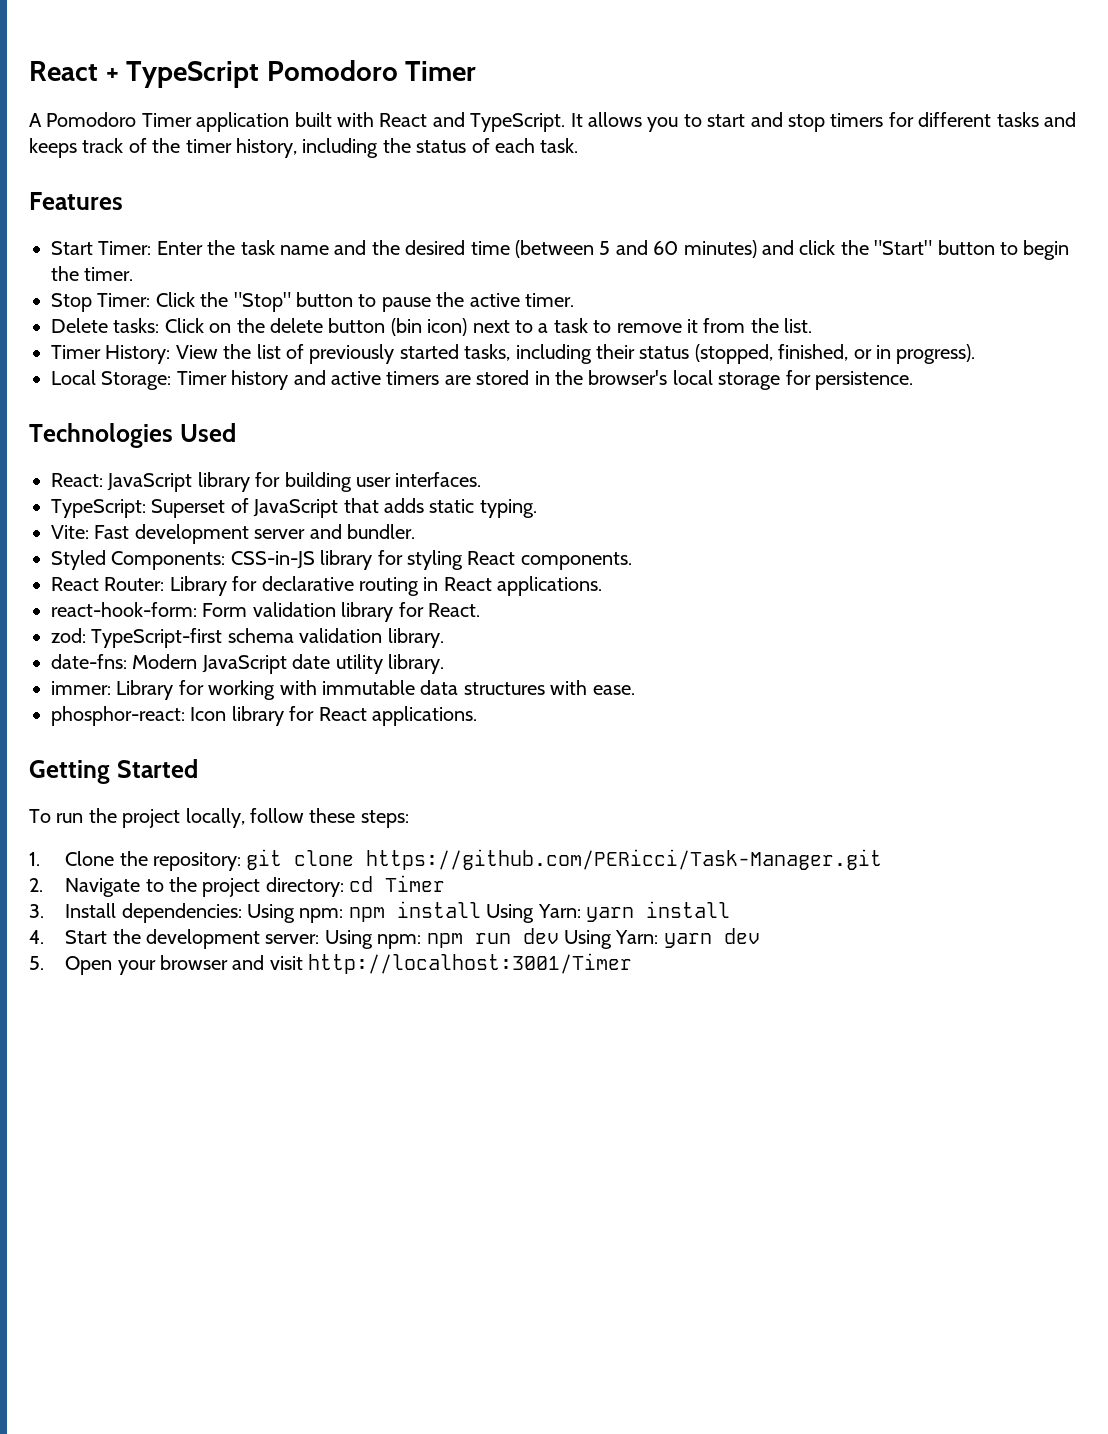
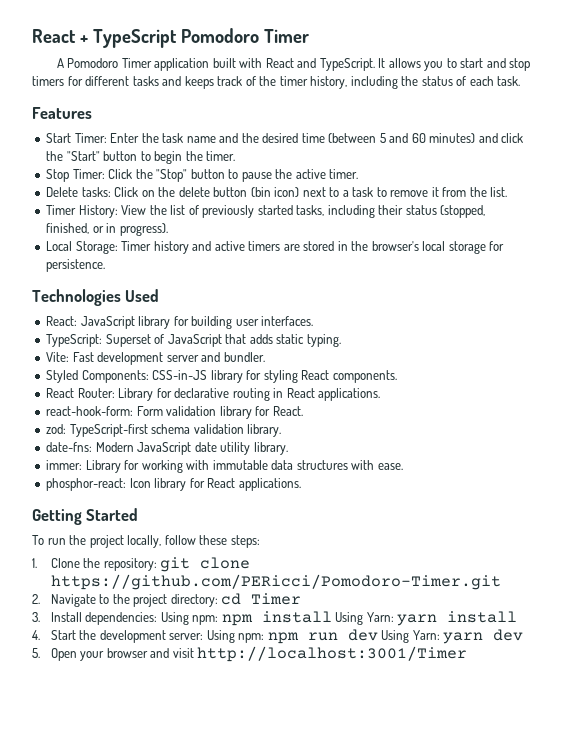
- 1. Clone the repository: git clone https://github.com/PERicci/Task-Manager.git
+ 1. Clone the repository: git clone https://github.com/PERicci/Pomodoro-Timer.git

